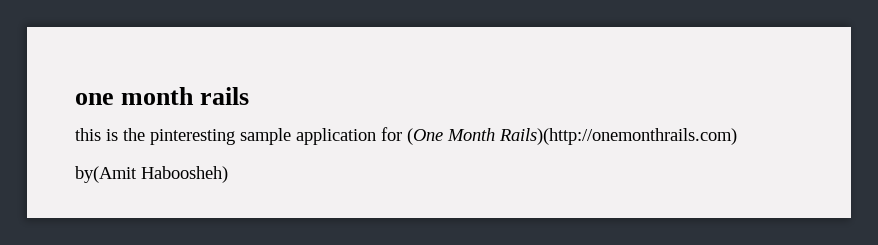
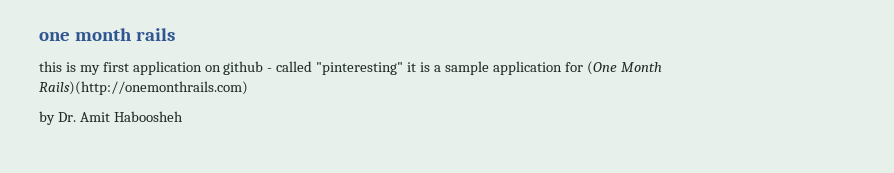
- this is the pinteresting sample application for (One Month Rails)(http://onemonthrails.com)
+ this is my first application on github - called "pinteresting" it is a sample application for (One Month Rails)(http://onemonthrails.com)
- by(Amit Haboosheh)
+ by Dr. Amit Haboosheh

